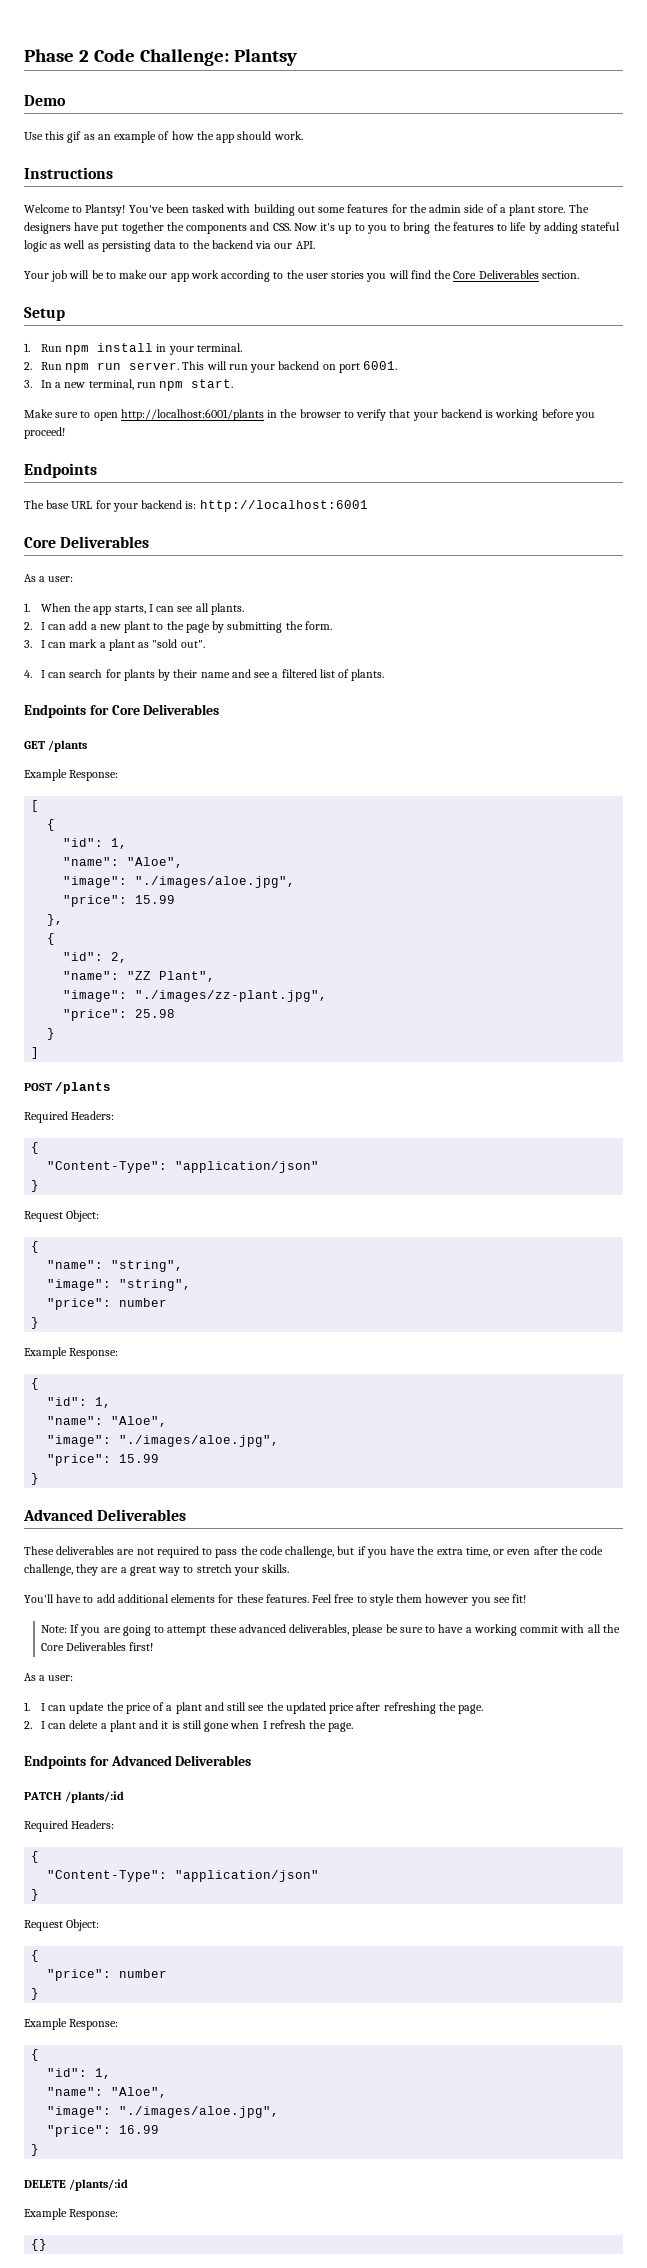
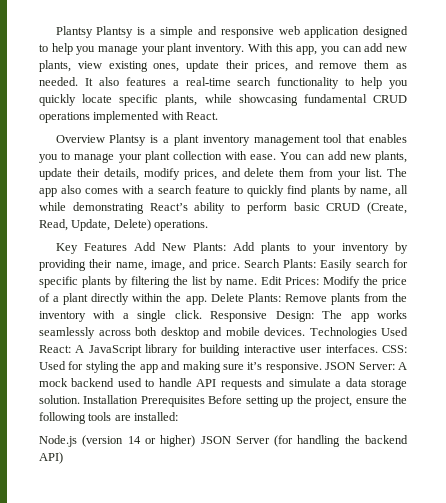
- Phase 2 Code Challenge: Plantsy
- Demo
- Use this gif as an example of how the app should work.
- Instructions
- Welcome to Plantsy! You've been tasked with building out some features for the admin side of a plant store. The designers have put together the components and CSS. Now it's up to you to bring the features to life by adding stateful logic as well as persisting data to the backend via our API.
- Your job will be to make our app work according to the user stories you will find the Core Deliverables section.
- Setup
- 1. Run npm install in your terminal.
- 2. Run npm run server. This will run your backend on port 6001.
- 3. In a new terminal, run npm start.
- Make sure to open http://localhost:6001/plants in the browser to verify that your backend is working before you proceed!
- Endpoints
- The base URL for your backend is: http://localhost:6001
- Core Deliverables
- As a user:
- 1. When the app starts, I can see all plants.
- 2. I can add a new plant to the page by submitting the form.
- 3. I can mark a plant as "sold out".
- 4. I can search for plants by their name and see a filtered list of plants.
- Endpoints for Core Deliverables
- GET /plants
- Example Response:
- [
- {
- "id": 1,
- "name": "Aloe",
- "image": "./images/aloe.jpg",
- "price": 15.99
- },
- {
- "id": 2,
- "name": "ZZ Plant",
- "image": "./images/zz-plant.jpg",
- "price": 25.98
- }
- ]
- POST /plants
- Required Headers:
- {
- "Content-Type": "application/json"
- }
- Request Object:
- {
- "name": "string",
- "image": "string",
- "price": number
- }
- Example Response:
- {
- "id": 1,
- "name": "Aloe",
- "image": "./images/aloe.jpg",
- "price": 15.99
- }
- Advanced Deliverables
- These deliverables are not required to pass the code challenge, but if you have the extra time, or even after the code challenge, they are a great way to stretch your skills.
- You'll have to add additional elements for these features. Feel free to style them however you see fit!
- Note: If you are going to attempt these advanced deliverables, please be sure to have a working commit with all the Core Deliverables first!
- As a user:
- 1. I can update the price of a plant and still see the updated price after refreshing the page.
- 2. I can delete a plant and it is still gone when I refresh the page.
- Endpoints for Advanced Deliverables
- PATCH /plants/:id
- Required Headers:
- {
- "Content-Type": "application/json"
- }
- Request Object:
- {
- "price": number
- }
- Example Response:
- {
- "id": 1,
- "name": "Aloe",
- "image": "./images/aloe.jpg",
- "price": 16.99
- }
- DELETE /plants/:id
- Example Response:
- {}
+ Plantsy Plantsy is a simple and responsive web application designed to help you manage your plant inventory. With this app, you can add new plants, view existing ones, update their prices, and remove them as needed. It also features a real-time search functionality to help you quickly locate specific plants, while showcasing fundamental CRUD operations implemented with React.
+ Overview Plantsy is a plant inventory management tool that enables you to manage your plant collection with ease. You can add new plants, update their details, modify prices, and delete them from your list. The app also comes with a search feature to quickly find plants by name, all while demonstrating React’s ability to perform basic CRUD (Create, Read, Update, Delete) operations.
+ Key Features Add New Plants: Add plants to your inventory by providing their name, image, and price. Search Plants: Easily search for specific plants by filtering the list by name. Edit Prices: Modify the price of a plant directly within the app. Delete Plants: Remove plants from the inventory with a single click. Responsive Design: The app works seamlessly across both desktop and mobile devices. Technologies Used React: A JavaScript library for building interactive user interfaces. CSS: Used for styling the app and making sure it’s responsive. JSON Server: A mock backend used to handle API requests and simulate a data storage solution. Installation Prerequisites Before setting up the project, ensure the following tools are installed:
+ Node.js (version 14 or higher) JSON Server (for handling the backend API)

